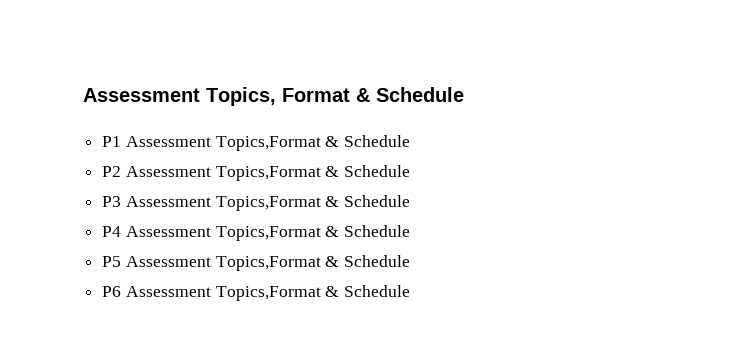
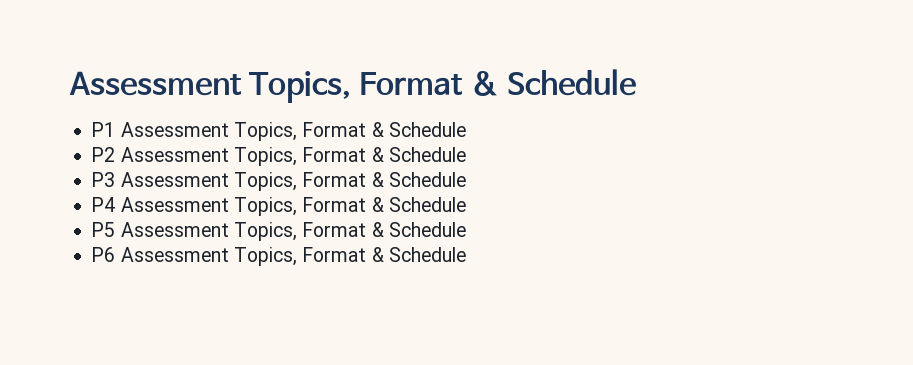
- P1 Assessment Topics,Format & Schedule
+ P1 Assessment Topics, Format & Schedule
- P2 Assessment Topics,Format & Schedule
+ P2 Assessment Topics, Format & Schedule
- P3 Assessment Topics,Format & Schedule
+ P3 Assessment Topics, Format & Schedule
- P4 Assessment Topics,Format & Schedule
+ P4 Assessment Topics, Format & Schedule
- P5 Assessment Topics,Format & Schedule
+ P5 Assessment Topics, Format & Schedule
- P6 Assessment Topics,Format & Schedule
+ P6 Assessment Topics, Format & Schedule

